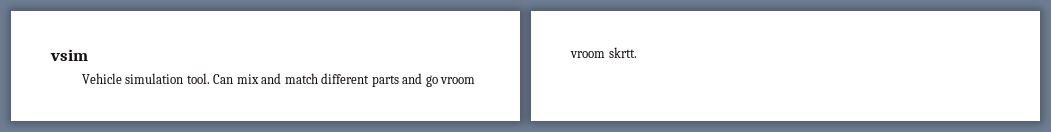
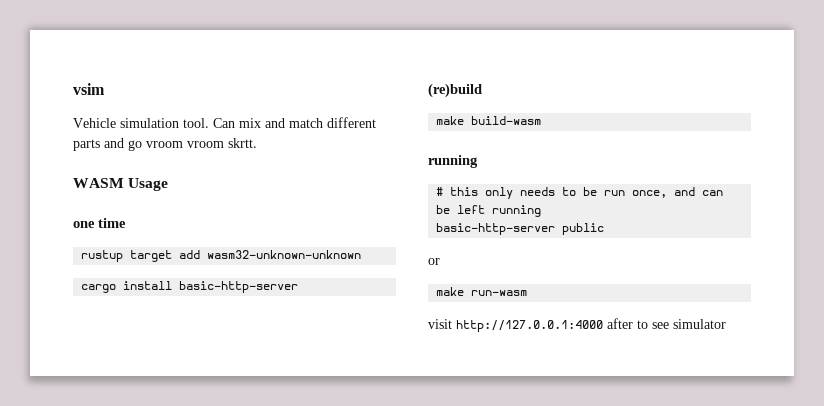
+ WASM Usage
+ one time
+ rustup target add wasm32-unknown-unknown
+ cargo install basic-http-server
+ (re)build
+ make build-wasm
+ running
+ # this only needs to be run once, and can be left running
+ basic-http-server public
+ or
+ make run-wasm
+ visit http://127.0.0.1:4000 after to see simulator

